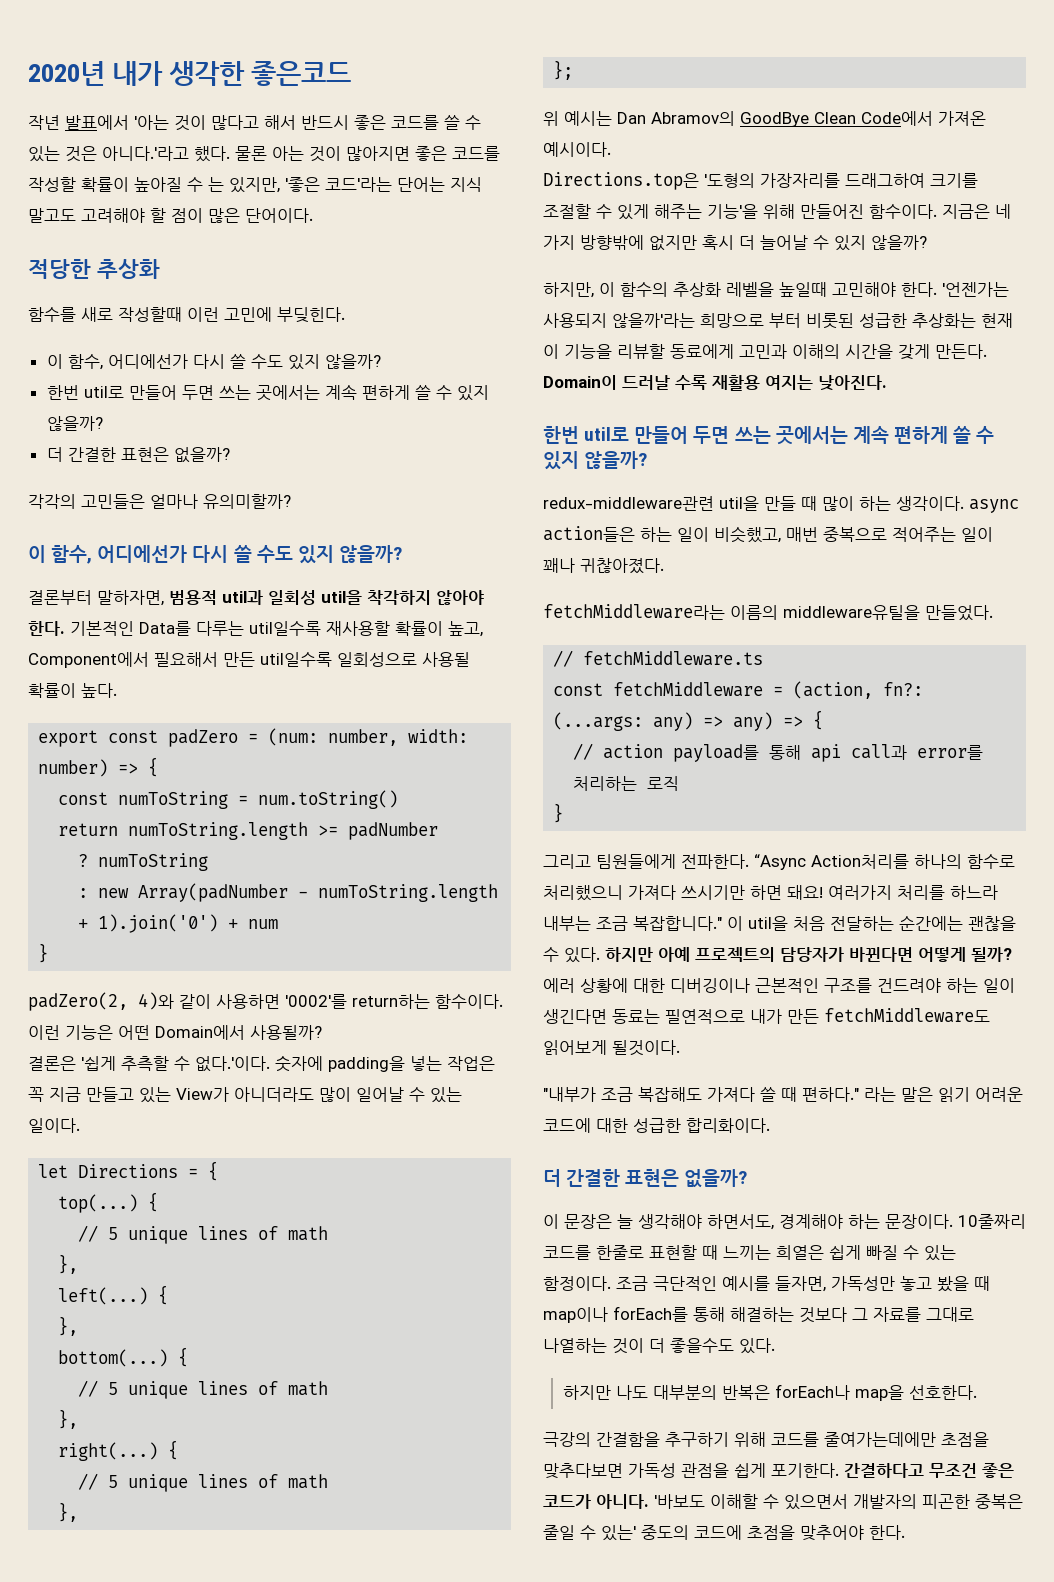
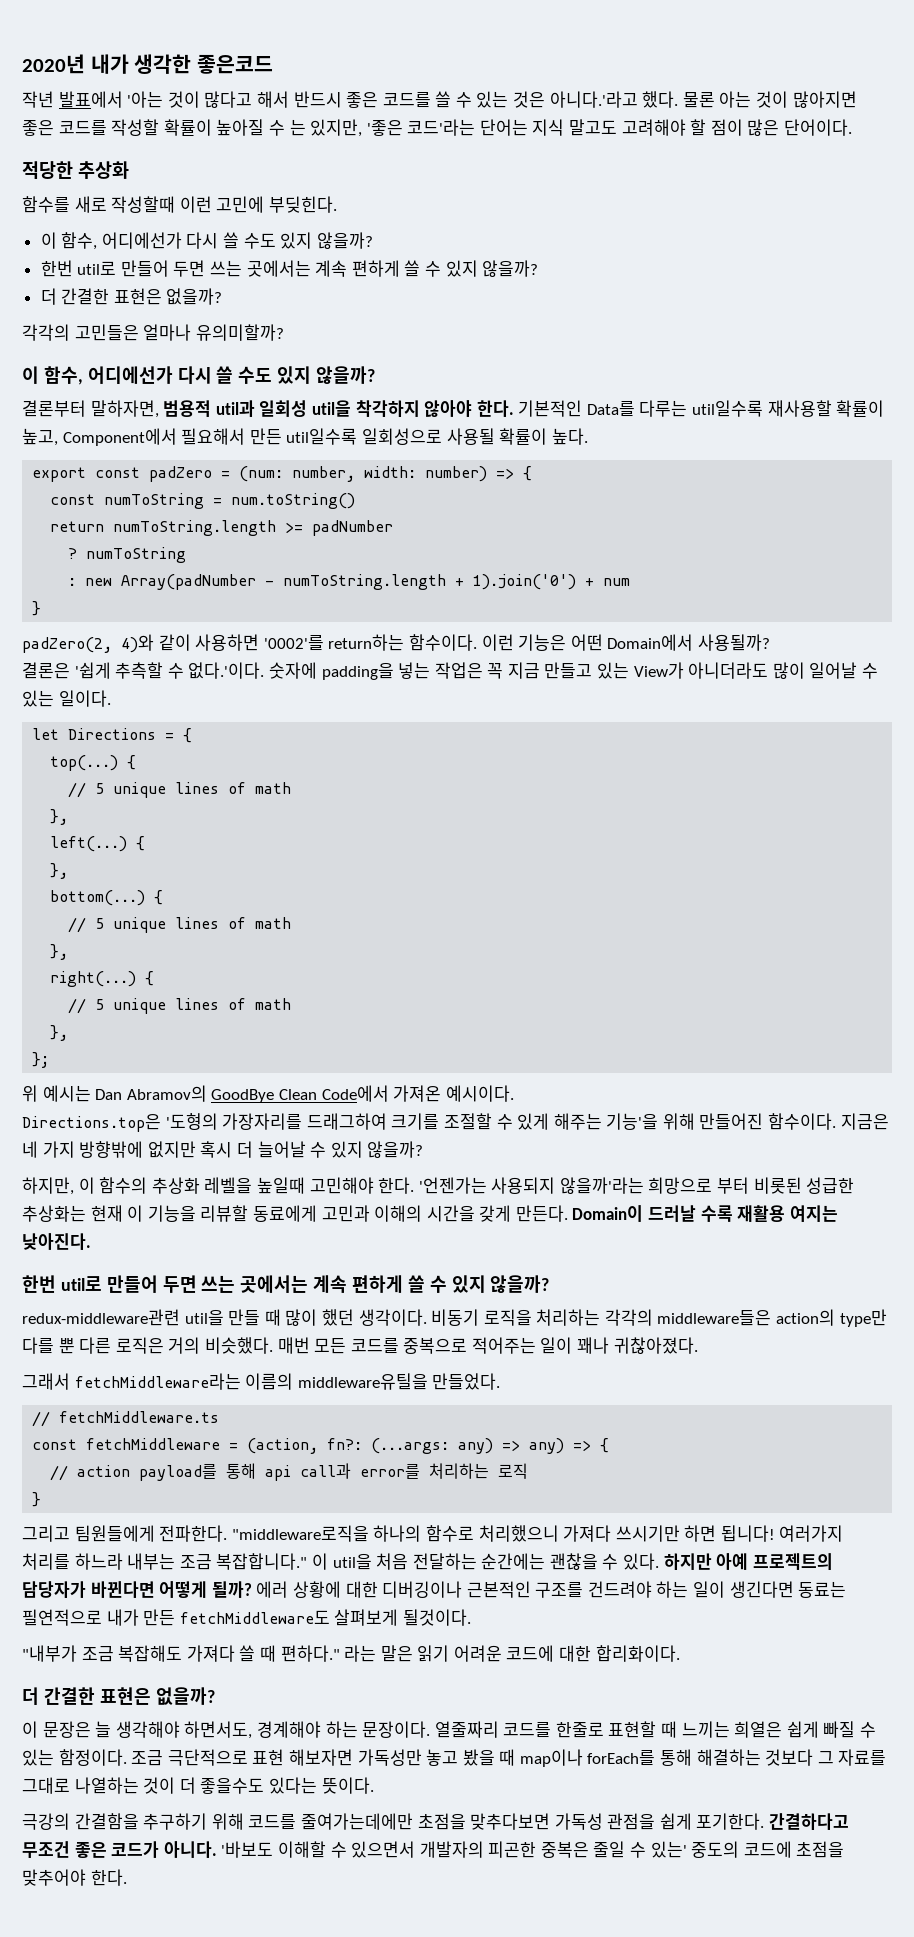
- redux-middleware관련 util을 만들 때 많이 하는 생각이다. async action들은 하는 일이 비슷했고, 매번 중복으로 적어주는 일이 꽤나 귀찮아졌다.
+ redux-middleware관련 util을 만들 때 많이 했던 생각이다. 비동기 로직을 처리하는 각각의 middleware들은 action의 type만 다를 뿐 다른 로직은 거의 비슷했다. 매번 모든 코드를 중복으로 적어주는 일이 꽤나 귀찮아졌다.
- fetchMiddleware라는 이름의 middleware유틸을 만들었다.
+ 그래서 fetchMiddleware라는 이름의 middleware유틸을 만들었다.
- “Async Action처리를 하나의 함수로 처리했으니 가져다 쓰시기만 하면 돼요!
+ "middleware로직을 하나의 함수로 처리했으니 가져다 쓰시기만 하면 됩니다!
- 에러 상황에 대한 디버깅이나 근본적인 구조를 건드려야 하는 일이 생긴다면 동료는 필연적으로 내가 만든 fetchMiddleware도 읽어보게 될것이다.
+ 에러 상황에 대한 디버깅이나 근본적인 구조를 건드려야 하는 일이 생긴다면 동료는 필연적으로 내가 만든 fetchMiddleware도 살펴보게 될것이다.
- 라는 말은 읽기 어려운 코드에 대한 성급한 합리화이다.
+ 라는 말은 읽기 어려운 코드에 대한 합리화이다.
- 10줄짜리 코드를 한줄로 표현할 때 느끼는 희열은 쉽게 빠질 수 있는 함정이다.
+ 열줄짜리 코드를 한줄로 표현할 때 느끼는 희열은 쉽게 빠질 수 있는 함정이다.
- 조금 극단적인 예시를 들자면, 가독성만 놓고 봤을 때 map이나 forEach를 통해 해결하는 것보다 그 자료를 그대로 나열하는 것이 더 좋을수도 있다.
- 하지만 나도 대부분의 반복은 forEach나 map을 선호한다.
+ 조금 극단적으로 표현 해보자면 가독성만 놓고 봤을 때 map이나 forEach를 통해 해결하는 것보다 그 자료를 그대로 나열하는 것이 더 좋을수도 있다는 뜻이다.

